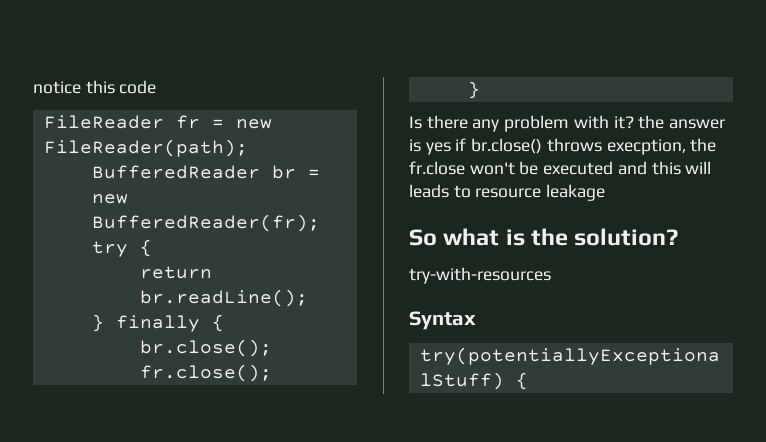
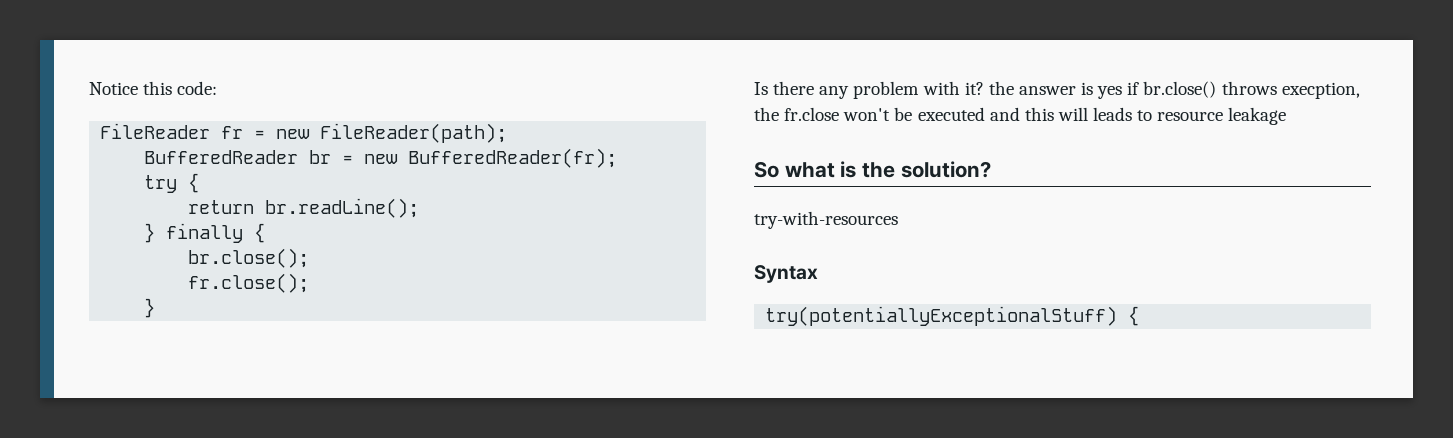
- notice this code
+ Notice this code:

